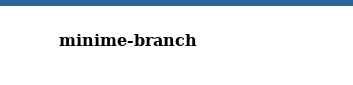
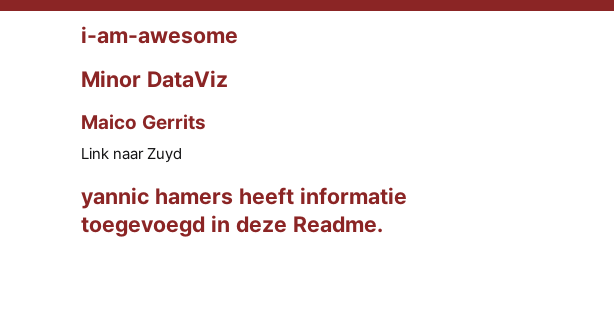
- minime-branch
+ i-am-awesome
+ Minor DataViz
+ Maico Gerrits
+ Link naar Zuyd
+ yannic hamers heeft informatie toegevoegd in deze Readme.

